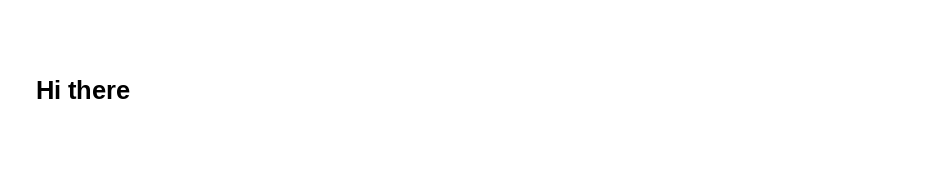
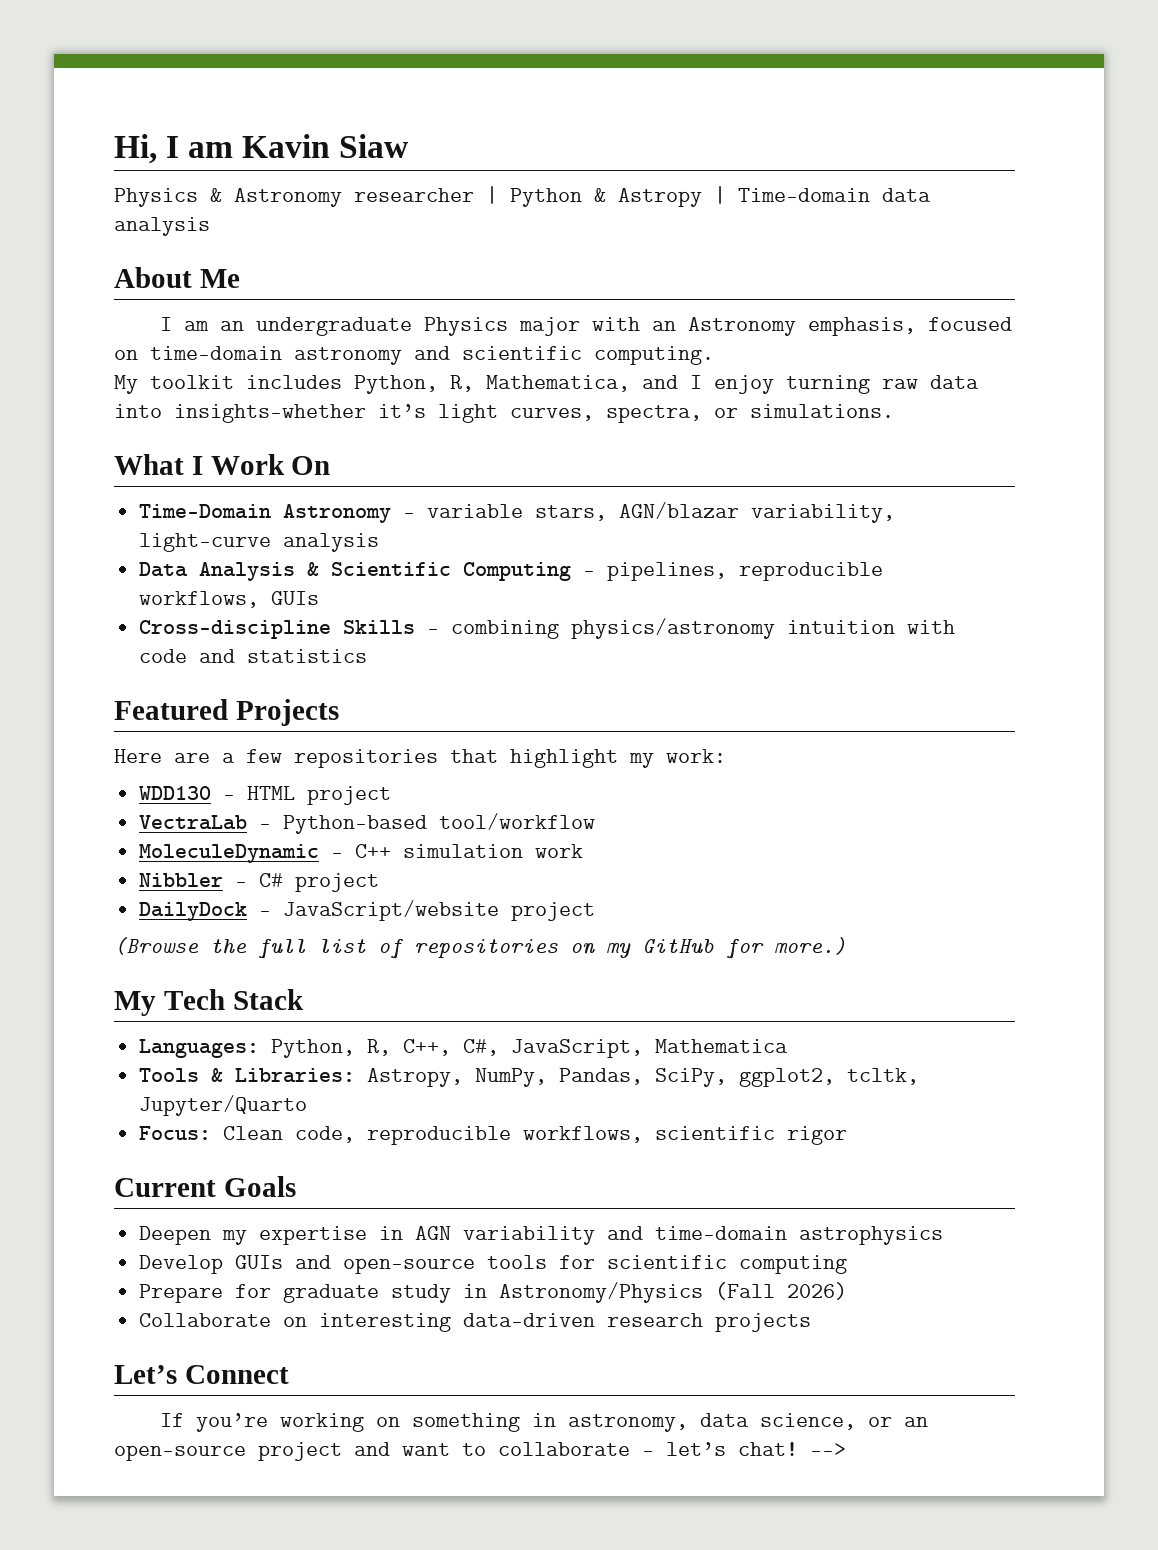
- Hi there
+ Hi, I am Kavin Siaw
+ Physics & Astronomy researcher | Python & Astropy | Time-domain data analysis
+ About Me
+ I am an undergraduate Physics major with an Astronomy emphasis, focused on time-domain astronomy and scientific computing.
+ My toolkit includes Python, R, Mathematica, and I enjoy turning raw data into insights—whether it’s light curves, spectra, or simulations.
+ What I Work On
+ Time-Domain Astronomy — variable stars, AGN/blazar variability, light-curve analysis
+ Data Analysis & Scientific Computing — pipelines, reproducible workflows, GUIs
+ Cross-discipline Skills — combining physics/astronomy intuition with code and statistics
+ Featured Projects
+ Here are a few repositories that highlight my work:
+ WDD130 — HTML project
+ VectraLab — Python-based tool/workflow
+ MoleculeDynamic — C++ simulation work
+ Nibbler — C# project
+ DailyDock — JavaScript/website project
+ (Browse the full list of repositories on my GitHub for more.)
+ My Tech Stack
+ Languages: Python, R, C++, C#, JavaScript, Mathematica
+ Tools & Libraries: Astropy, NumPy, Pandas, SciPy, ggplot2, tcltk, Jupyter/Quarto
+ Focus: Clean code, reproducible workflows, scientific rigor
+ Current Goals
+ Deepen my expertise in AGN variability and time-domain astrophysics
+ Develop GUIs and open-source tools for scientific computing
+ Prepare for graduate study in Astronomy/Physics (Fall 2026)
+ Collaborate on interesting data-driven research projects
+ Let’s Connect
+ If you’re working on something in astronomy, data science, or an open‐source project and want to collaborate — let’s chat! -->

